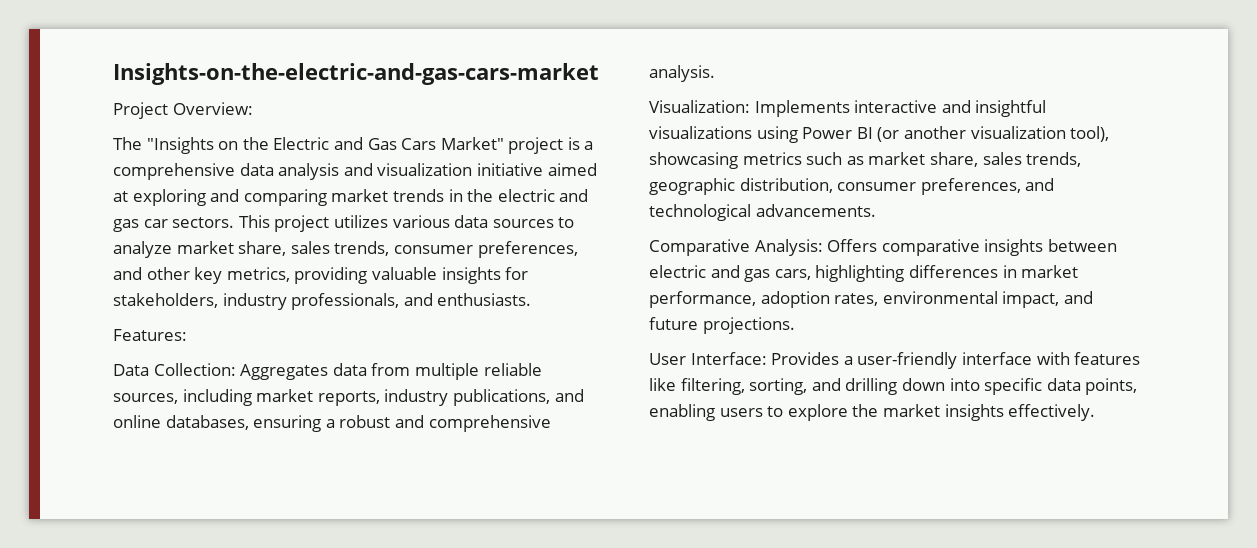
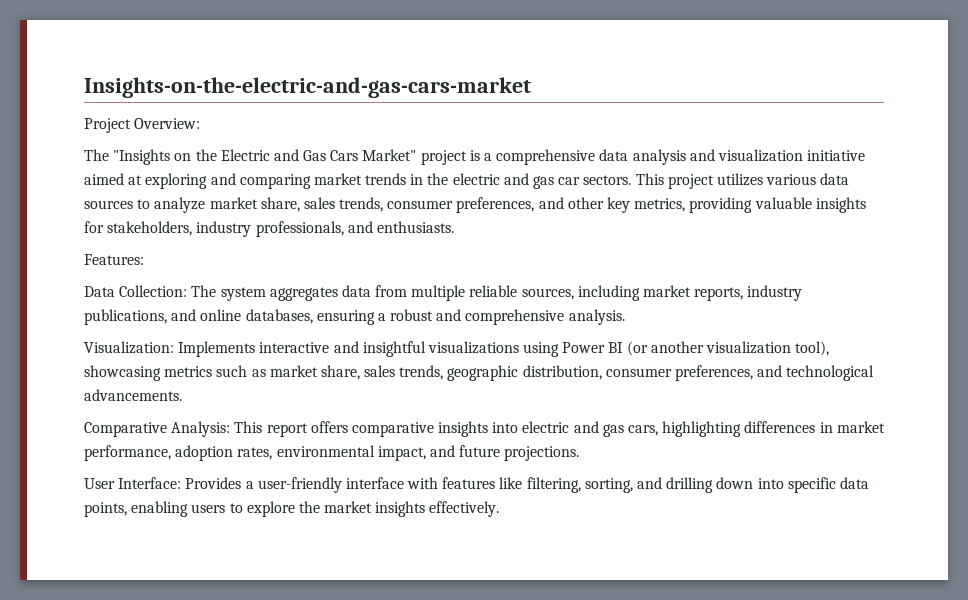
- Data Collection: Aggregates data from multiple reliable sources, including market reports, industry publications, and online databases, ensuring a robust and comprehensive analysis.
+ Data Collection: The system aggregates data from multiple reliable sources, including market reports, industry publications, and online databases, ensuring a robust and comprehensive analysis.
- Comparative Analysis: Offers comparative insights between electric and gas cars, highlighting differences in market performance, adoption rates, environmental impact, and future projections.
+ Comparative Analysis: This report offers comparative insights into electric and gas cars, highlighting differences in market performance, adoption rates, environmental impact, and future projections.

